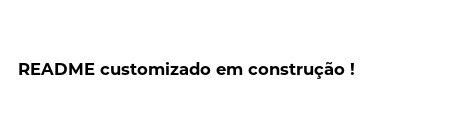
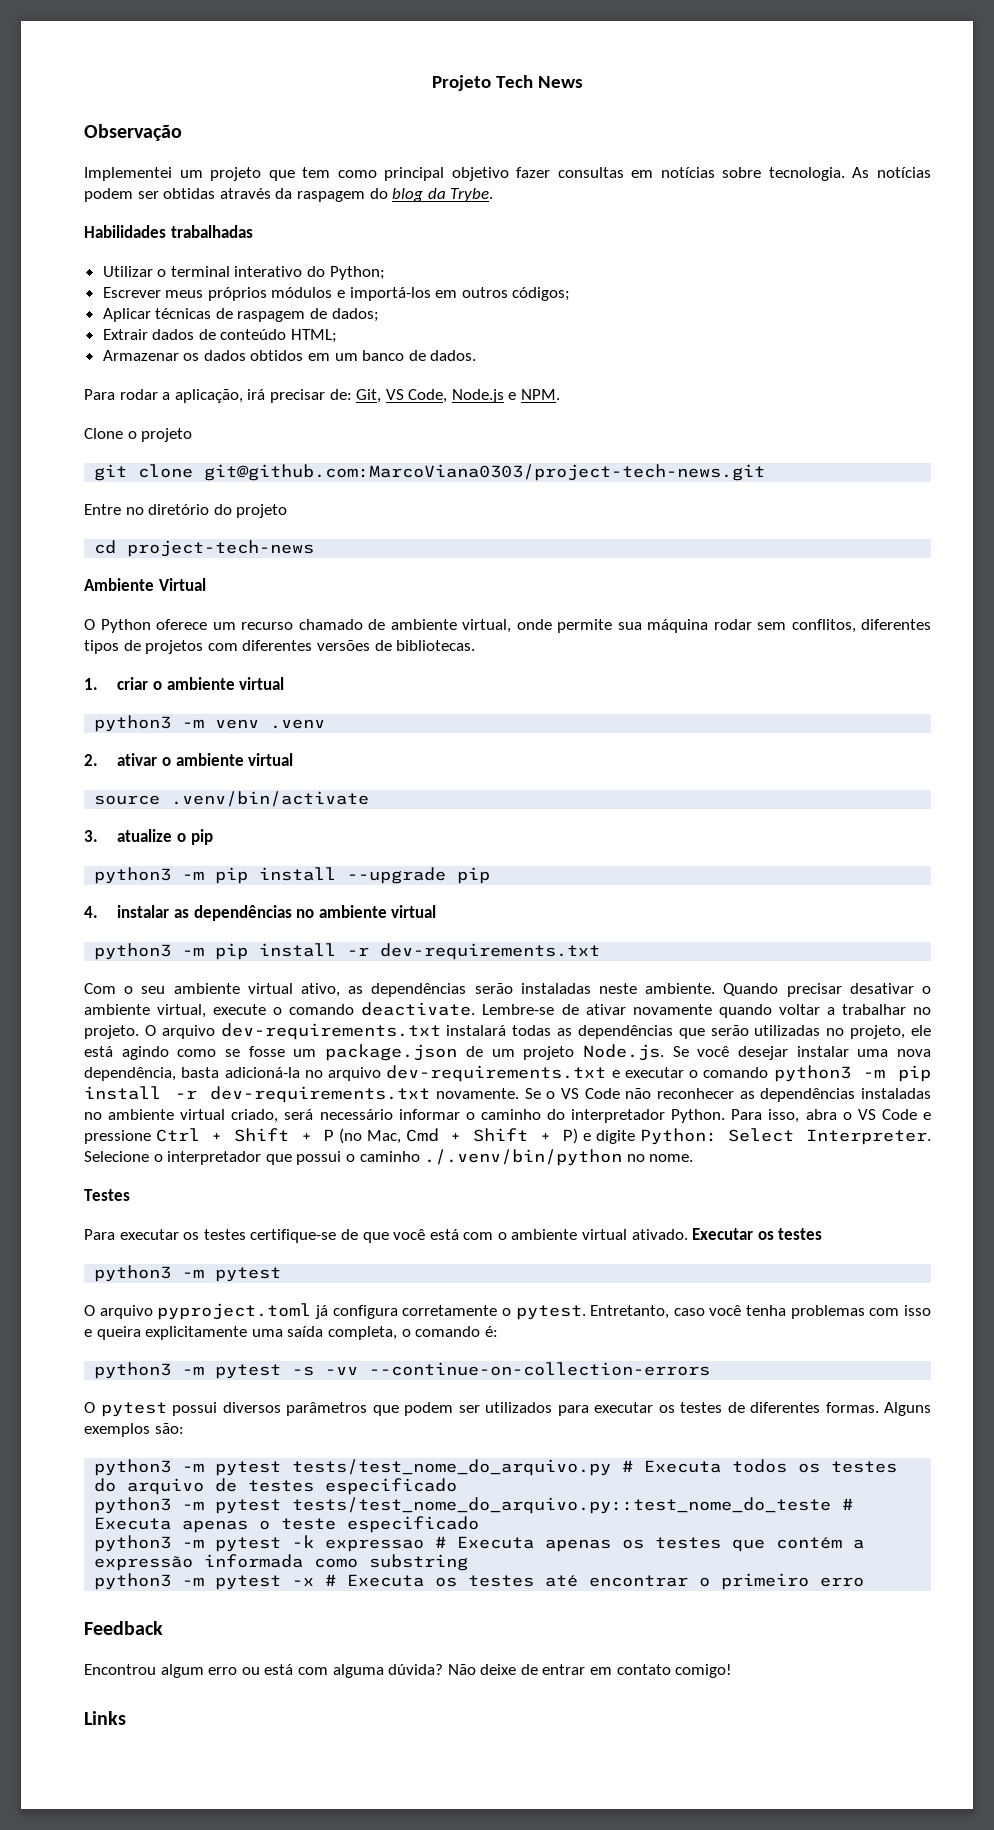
- README customizado em construção !
+ Projeto Tech News
+ Observação
+ Implementei um projeto que tem como principal objetivo fazer consultas em notícias sobre tecnologia. As notícias podem ser obtidas através da raspagem do blog da Trybe.
+ Habilidades trabalhadas
+ Utilizar o terminal interativo do Python;
+ Escrever meus próprios módulos e importá-los em outros códigos;
+ Aplicar técnicas de raspagem de dados;
+ Extrair dados de conteúdo HTML;
+ Armazenar os dados obtidos em um banco de dados.
+ Para rodar a aplicação, irá precisar de: Git, VS Code, Node.js e NPM.
+ Clone o projeto
+ git clone git@github.com:MarcoViana0303/project-tech-news.git
+ Entre no diretório do projeto
+ cd project-tech-news
+ Ambiente Virtual
+ O Python oferece um recurso chamado de ambiente virtual, onde permite sua máquina rodar sem conflitos, diferentes tipos de projetos com diferentes versões de bibliotecas.
+ 1. criar o ambiente virtual
+ python3 -m venv .venv
+ 2. ativar o ambiente virtual
+ source .venv/bin/activate
+ 3. atualize o pip
+ python3 -m pip install --upgrade pip
+ 4. instalar as dependências no ambiente virtual
+ python3 -m pip install -r dev-requirements.txt
+ Com o seu ambiente virtual ativo, as dependências serão instaladas neste ambiente. Quando precisar desativar o ambiente virtual, execute o comando deactivate. Lembre-se de ativar novamente quando voltar a trabalhar no projeto. O arquivo dev-requirements.txt instalará todas as dependências que serão utilizadas no projeto, ele está agindo como se fosse um package.json de um projeto Node.js. Se você desejar instalar uma nova dependência, basta adicioná-la no arquivo dev-requirements.txt e executar o comando python3 -m pip install -r dev-requirements.txt novamente. Se o VS Code não reconhecer as dependências instaladas no ambiente virtual criado, será necessário informar o caminho do interpretador Python. Para isso, abra o VS Code e pressione Ctrl + Shift + P (no Mac, Cmd + Shift + P) e digite Python: Select Interpreter. Selecione o interpretador que possui o caminho ./.venv/bin/python no nome.
+ Testes
+ Para executar os testes certifique-se de que você está com o ambiente virtual ativado. Executar os testes
+ python3 -m pytest
+ O arquivo pyproject.toml já configura corretamente o pytest. Entretanto, caso você tenha problemas com isso e queira explicitamente uma saída completa, o comando é:
+ python3 -m pytest -s -vv --continue-on-collection-errors
+ O pytest possui diversos parâmetros que podem ser utilizados para executar os testes de diferentes formas. Alguns exemplos são:
+ python3 -m pytest tests/test_nome_do_arquivo.py # Executa todos os testes do arquivo de testes especificado
+ python3 -m pytest tests/test_nome_do_arquivo.py::test_nome_do_teste # Executa apenas o teste especificado
+ python3 -m pytest -k expressao # Executa apenas os testes que contém a expressão informada como substring
+ python3 -m pytest -x # Executa os testes até encontrar o primeiro erro
+ Feedback
+ Encontrou algum erro ou está com alguma dúvida? Não deixe de entrar em contato comigo!
+ Links

